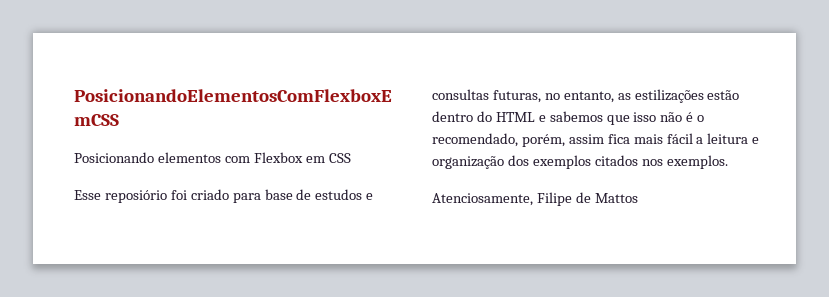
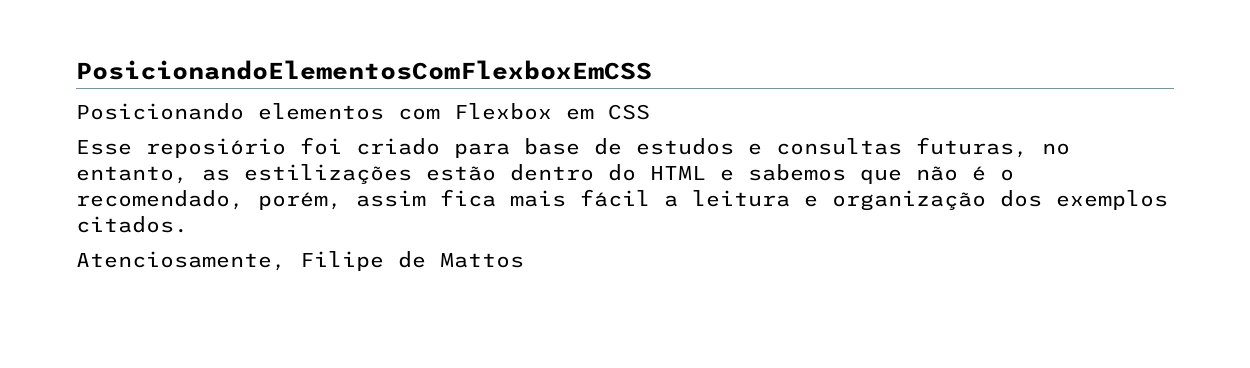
- Esse reposiório foi criado para base de estudos e consultas futuras, no entanto, as estilizações estão dentro do HTML e sabemos que isso não é o recomendado, porém, assim fica mais fácil a leitura e organização dos exemplos citados nos exemplos.
+ Esse reposiório foi criado para base de estudos e consultas futuras, no entanto, as estilizações estão dentro do HTML e sabemos que não é o recomendado, porém, assim fica mais fácil a leitura e organização dos exemplos citados.

